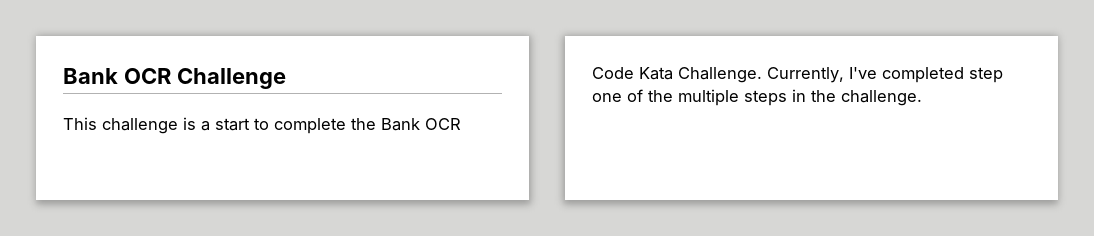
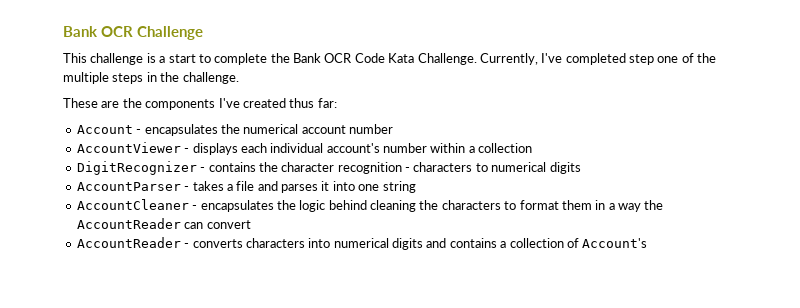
+ These are the components I've created thus far:
+ Account - encapsulates the numerical account number
+ AccountViewer - displays each individual account's number within a collection
+ DigitRecognizer - contains the character recognition - characters to numerical digits
+ AccountParser - takes a file and parses it into one string
+ AccountCleaner - encapsulates the logic behind cleaning the characters to format them in a way the AccountReader can convert
+ AccountReader - converts characters into numerical digits and contains a collection of Account's

